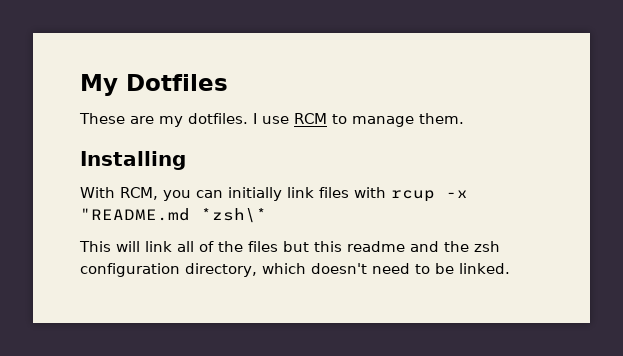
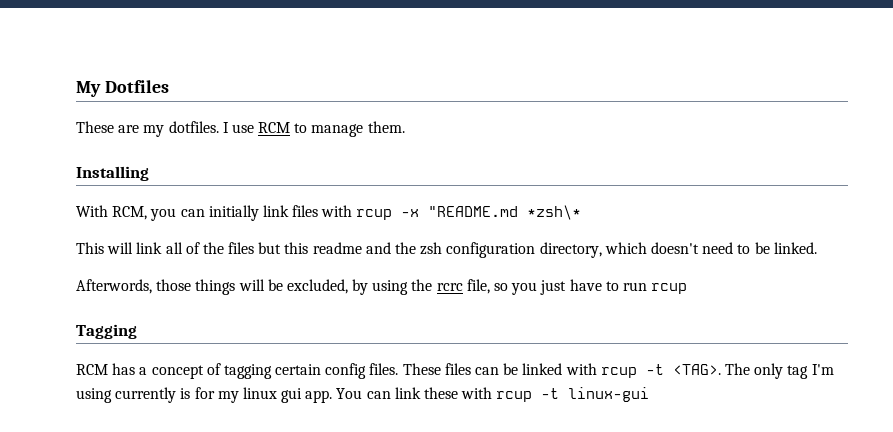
+ Afterwords, those things will be excluded, by using the rcrc file, so you just have to run rcup
+ Tagging
+ RCM has a concept of tagging certain config files. These files can be linked with rcup -t <TAG>. The only tag I'm using currently is for my linux gui app. You can link these with rcup -t linux-gui

